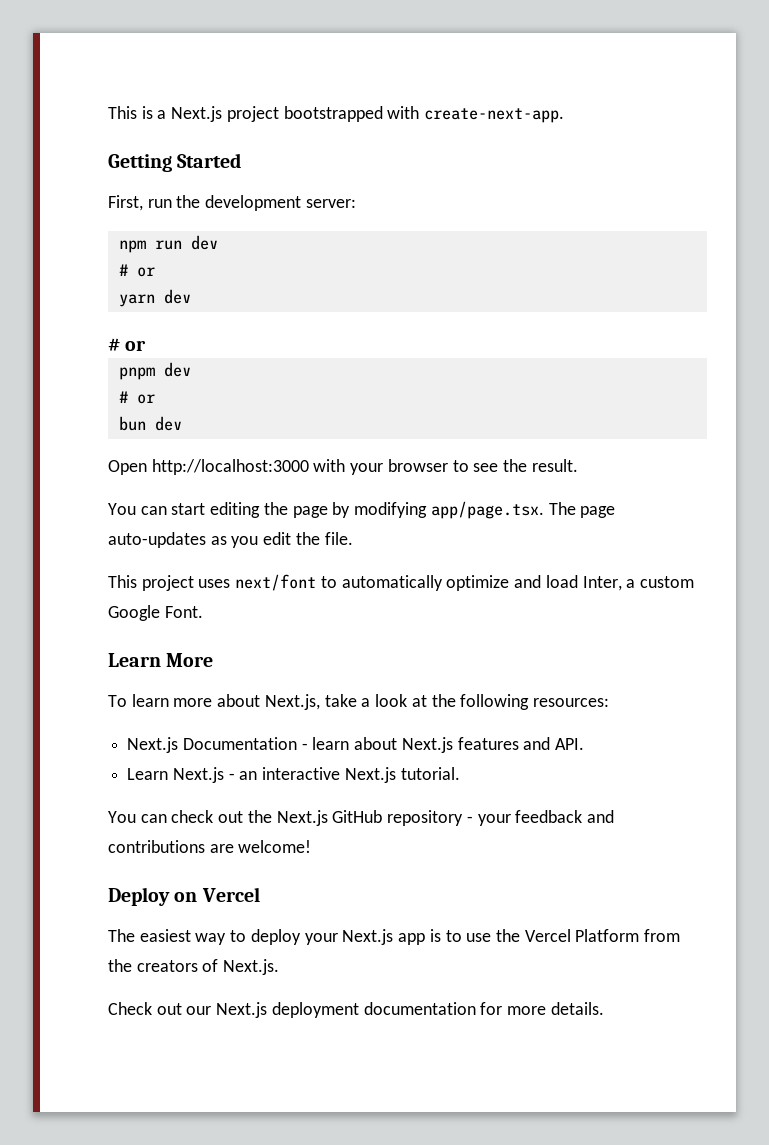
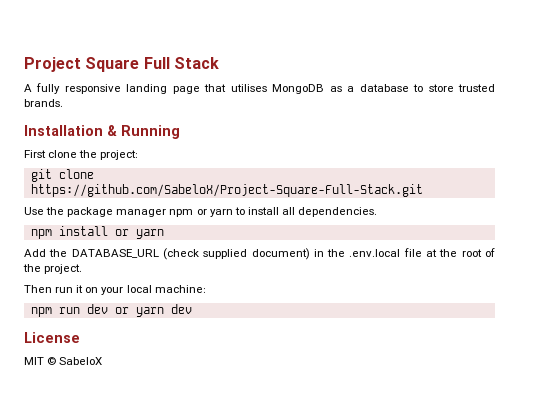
- This is a Next.js project bootstrapped with create-next-app.
- Getting Started
- First, run the development server:
+ Project Square Full Stack
+ A fully responsive landing page that utilises MongoDB as a database to store trusted brands.
+ Installation & Running
+ First clone the project:
+ git clone https://github.com/SabeloX/Project-Square-Full-Stack.git
+ Use the package manager npm or yarn to install all dependencies.
+ npm install or yarn
+ Add the DATABASE_URL (check supplied document) in the .env.local file at the root of the project.
+ Then run it on your local machine:
- npm run dev
- # or
- yarn dev
- # or
- pnpm dev
- # or
- bun dev
- Open http://localhost:3000 with your browser to see the result.
- You can start editing the page by modifying app/page.tsx. The page auto-updates as you edit the file.
- This project uses next/font to automatically optimize and load Inter, a custom Google Font.
- Learn More
- To learn more about Next.js, take a look at the following resources:
- Next.js Documentation - learn about Next.js features and API.
- Learn Next.js - an interactive Next.js tutorial.
- You can check out the Next.js GitHub repository - your feedback and contributions are welcome!
- Deploy on Vercel
- The easiest way to deploy your Next.js app is to use the Vercel Platform from the creators of Next.js.
- Check out our Next.js deployment documentation for more details.
+ npm run dev or yarn dev
+ License
+ MIT © SabeloX

